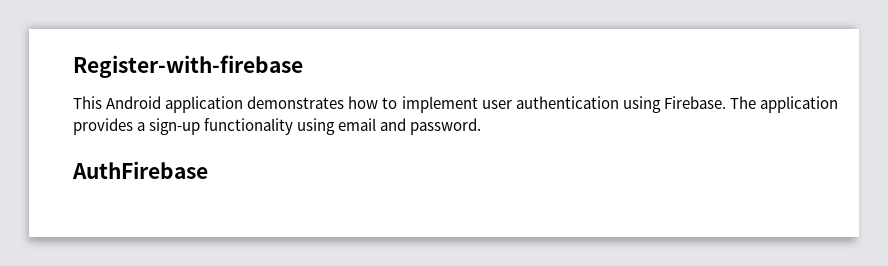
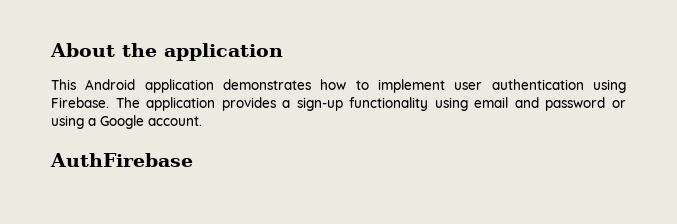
- Register-with-firebase
+ About the application
- The application provides a sign-up functionality using email and password.
+ The application provides a sign-up functionality using email and password or using a Google account.

